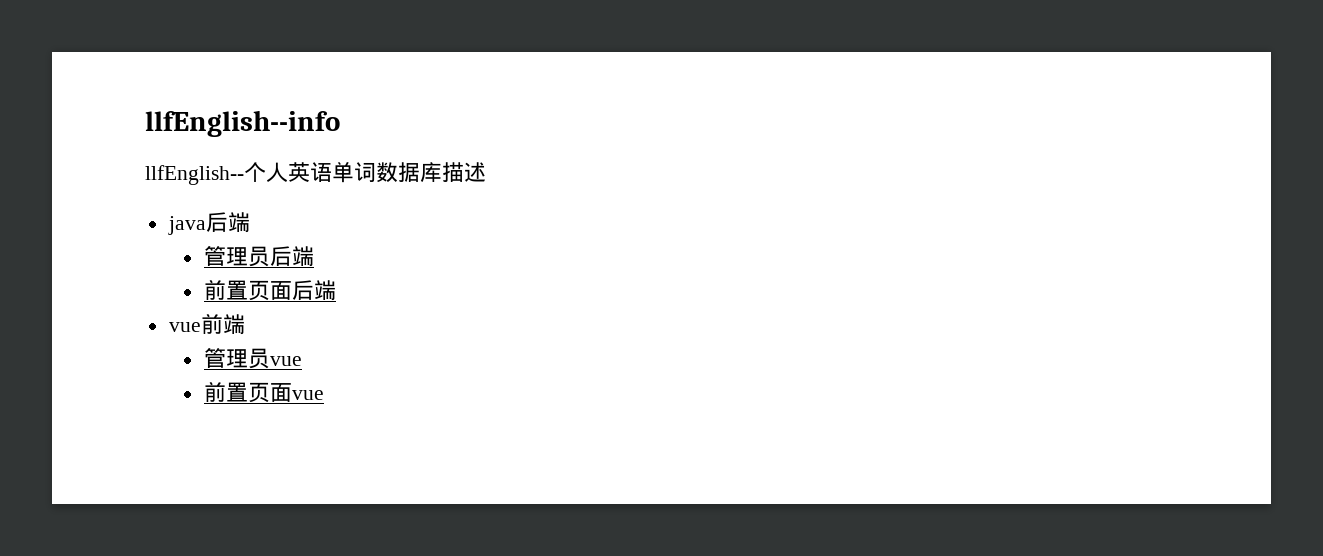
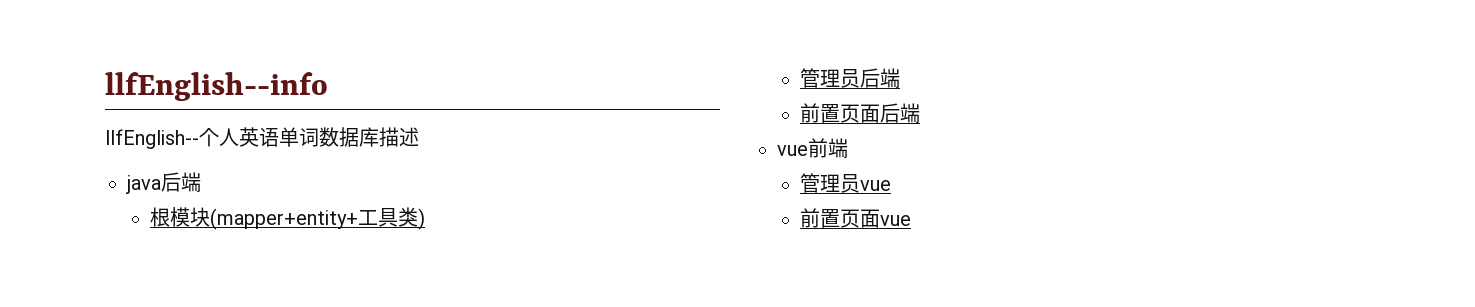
+ 根模块(mapper+entity+工具类)

